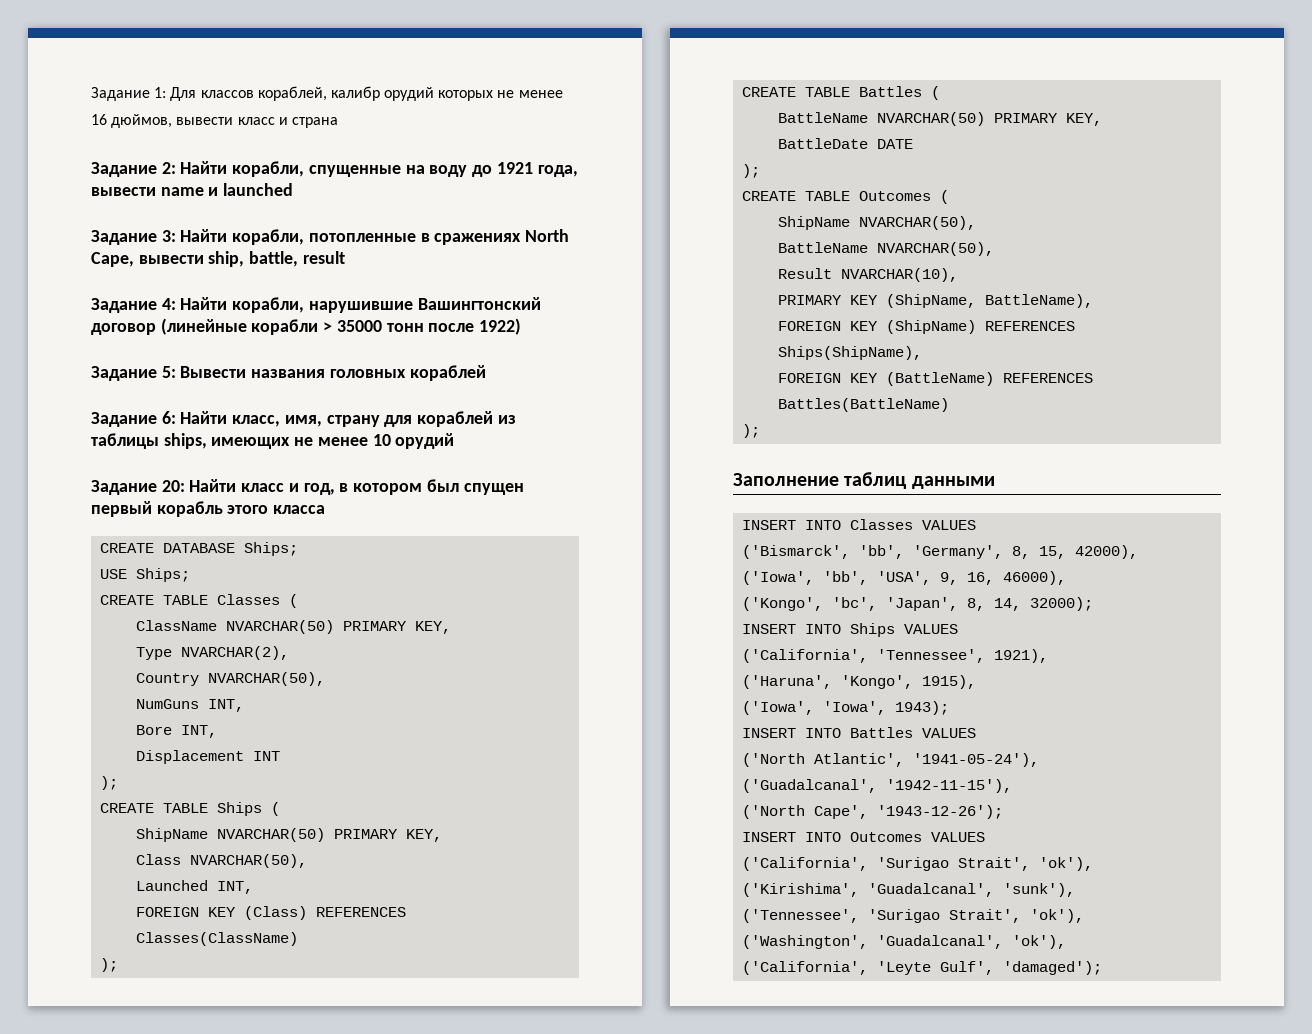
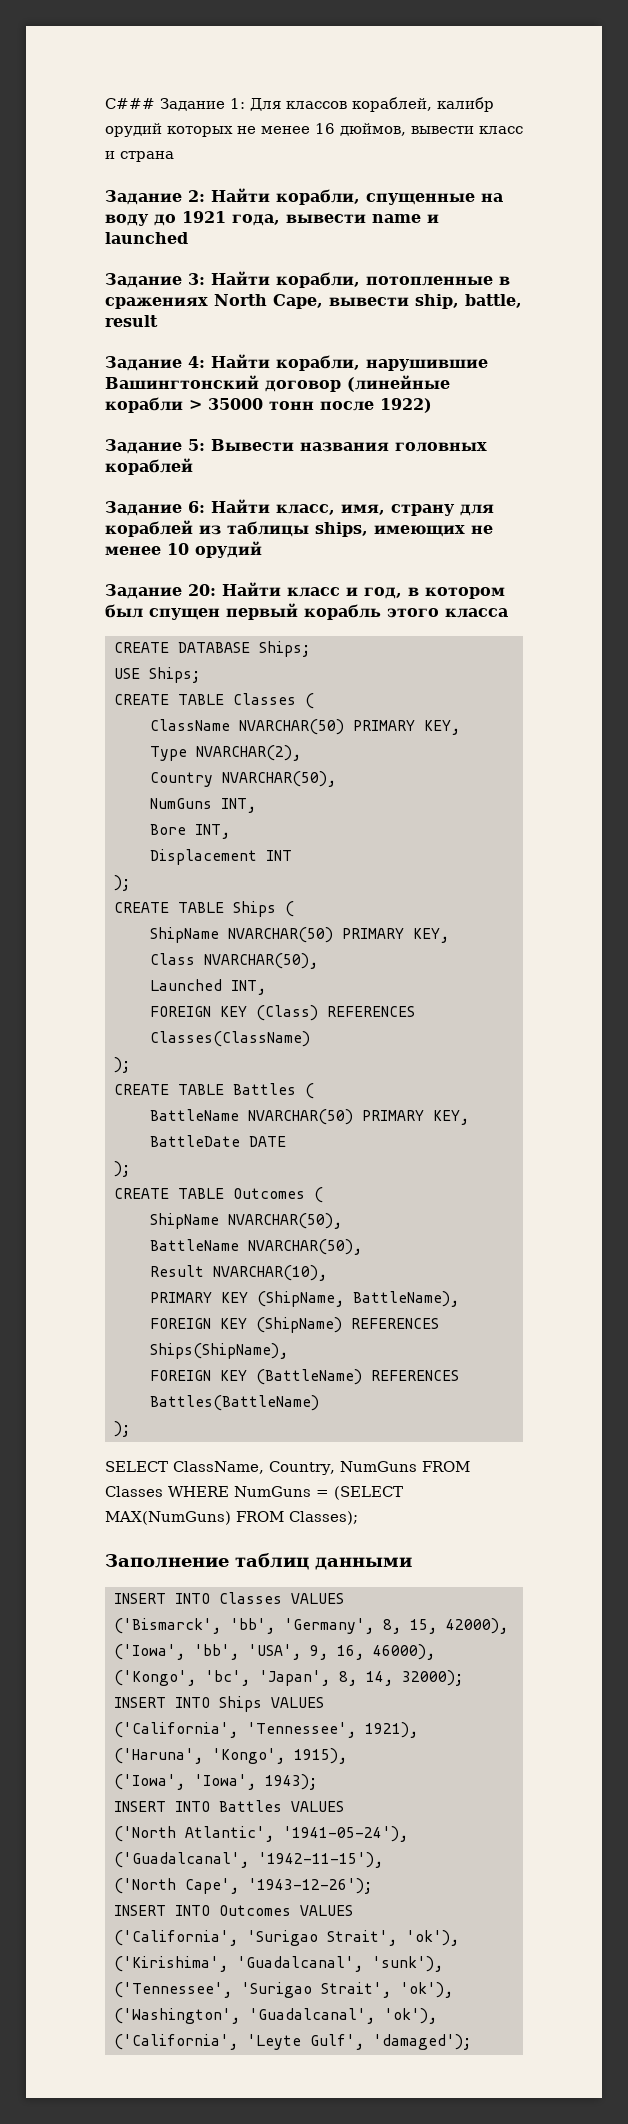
- Задание 1: Для классов кораблей, калибр орудий которых не менее 16 дюймов, вывести класс и страна
+ C### Задание 1: Для классов кораблей, калибр орудий которых не менее 16 дюймов, вывести класс и страна
+ SELECT ClassName, Country, NumGuns FROM Classes WHERE NumGuns = (SELECT MAX(NumGuns) FROM Classes);

